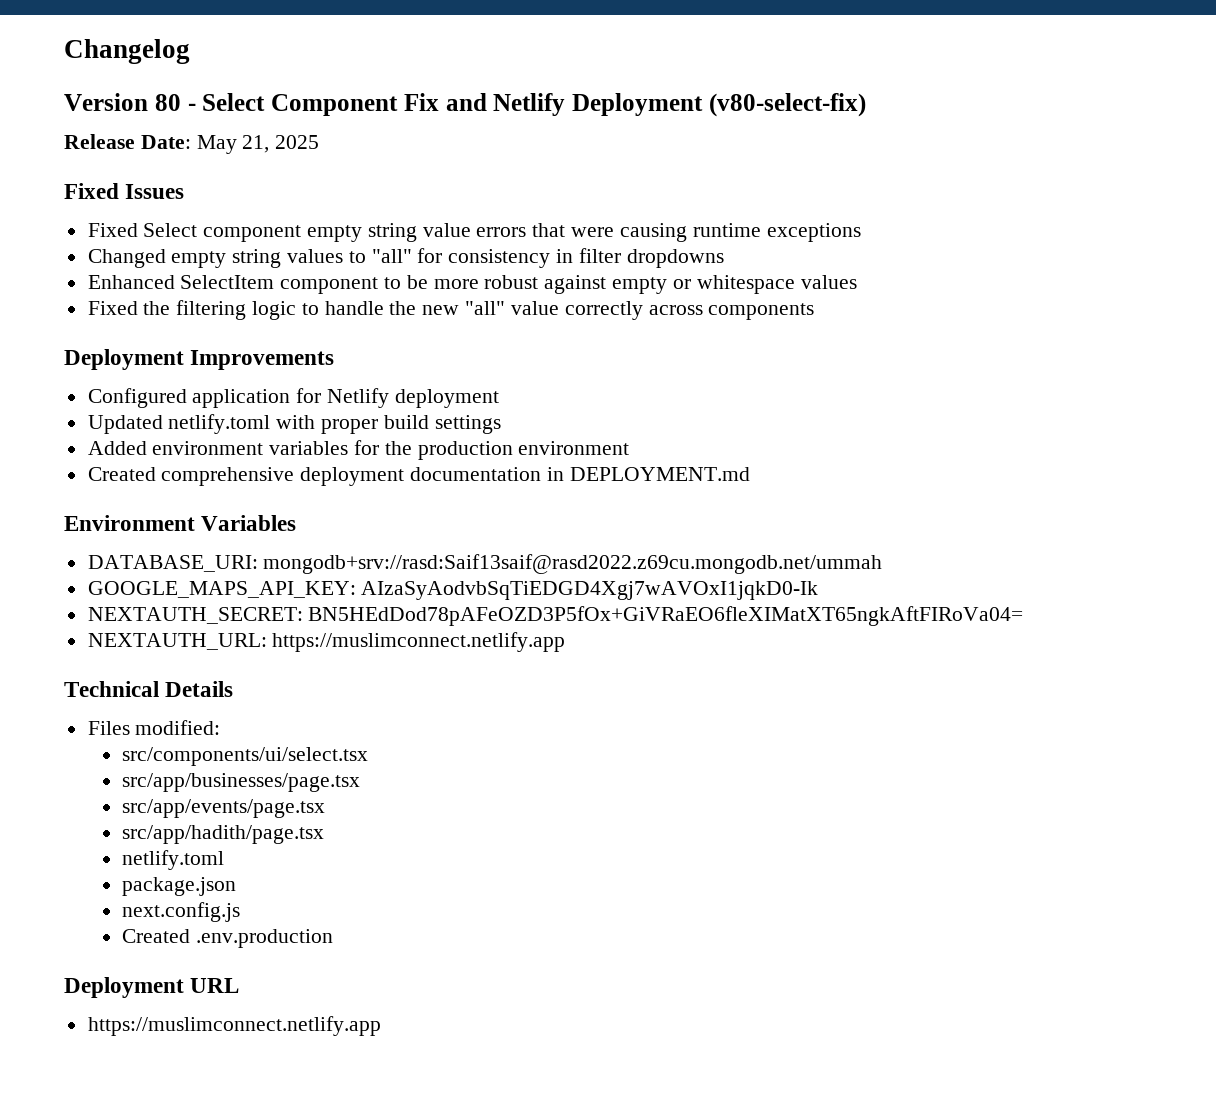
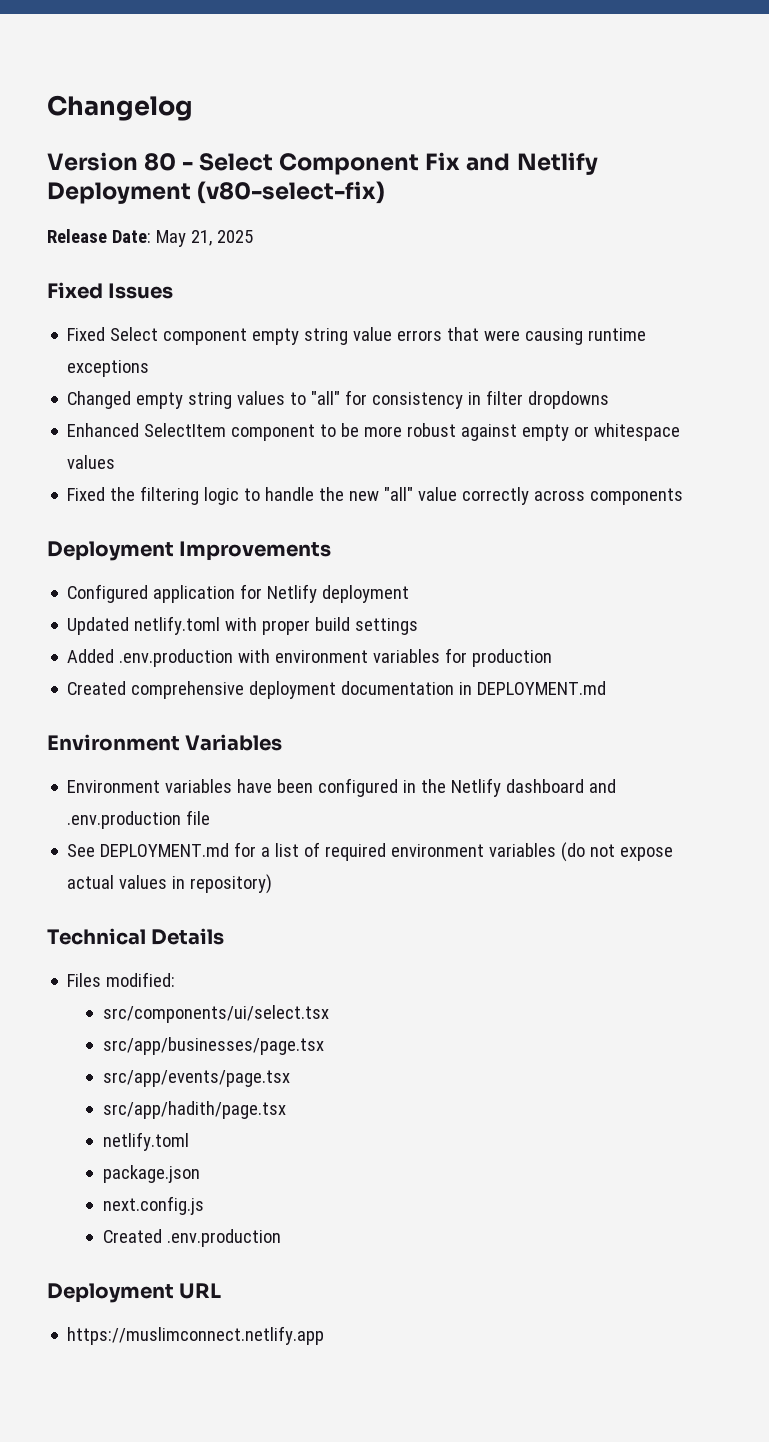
- Added environment variables for the production environment
+ Added .env.production with environment variables for production
- DATABASE_URI: mongodb+srv://rasd:Saif13saif@rasd2022.z69cu.mongodb.net/ummah
- GOOGLE_MAPS_API_KEY: AIzaSyAodvbSqTiEDGD4Xgj7wAVOxI1jqkD0-Ik
- NEXTAUTH_SECRET: BN5HEdDod78pAFeOZD3P5fOx+GiVRaEO6fleXIMatXT65ngkAftFIRoVa04=
- NEXTAUTH_URL: https://muslimconnect.netlify.app
+ Environment variables have been configured in the Netlify dashboard and .env.production file
+ See DEPLOYMENT.md for a list of required environment variables (do not expose actual values in repository)

